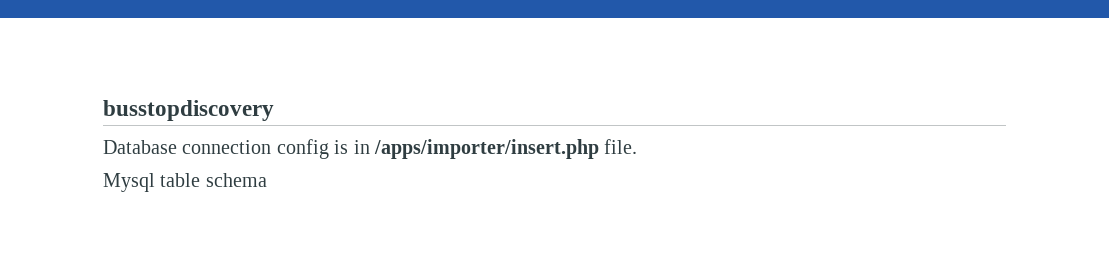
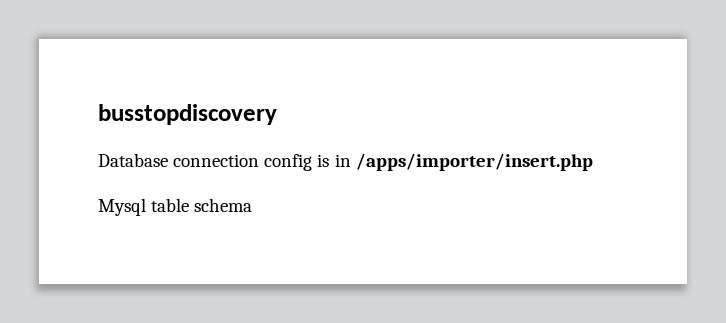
- Database connection config is in /apps/importer/insert.php file.
+ Database connection config is in /apps/importer/insert.php

